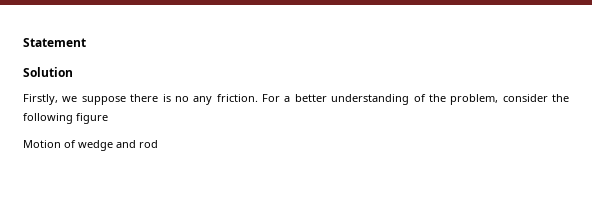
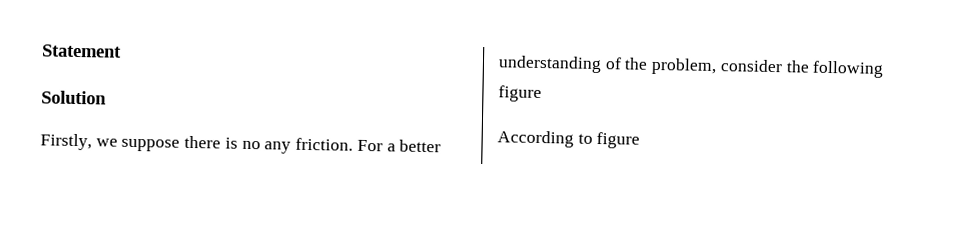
- Motion of wedge and rod
+ According to figure

